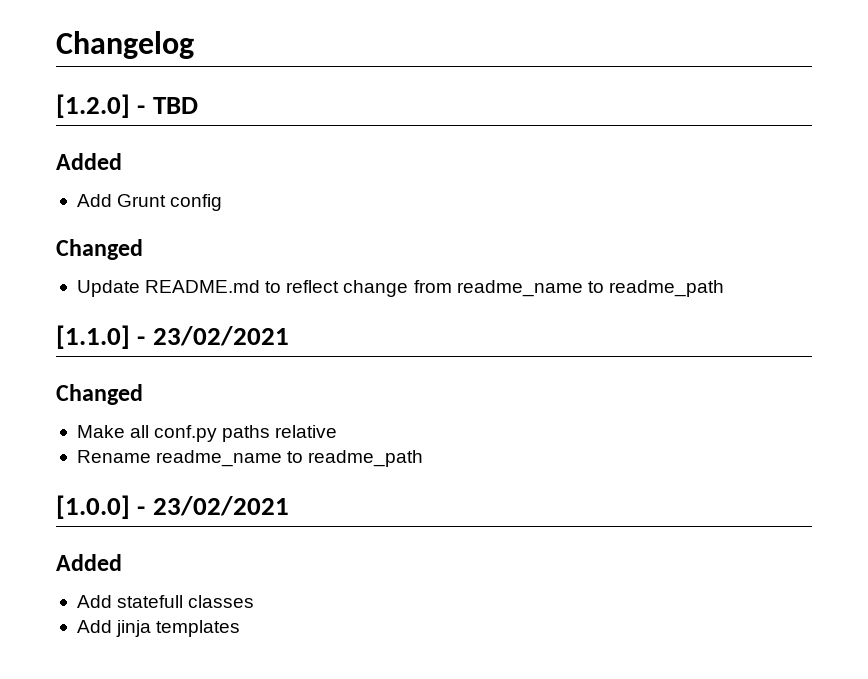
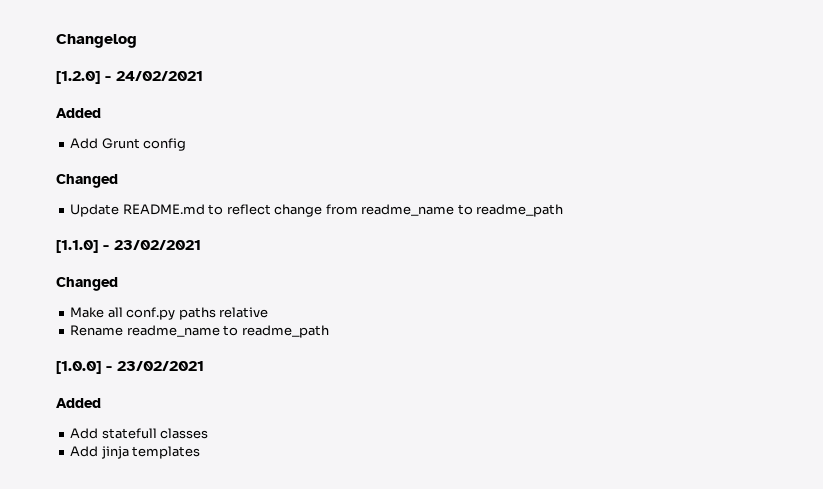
- [1.2.0] - TBD
+ [1.2.0] - 24/02/2021

